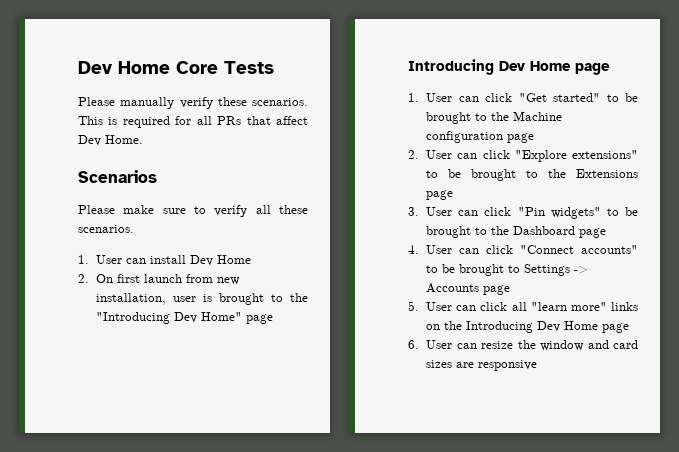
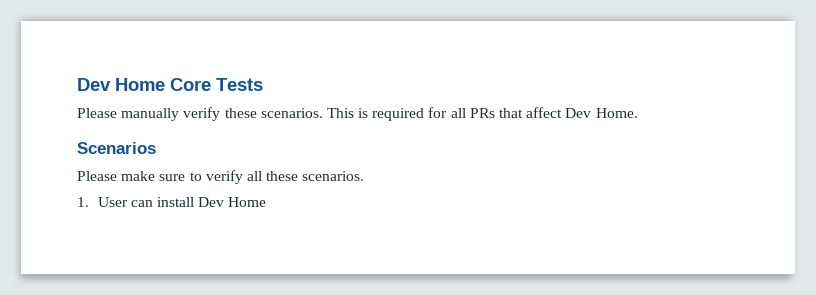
- 2. On first launch from new installation, user is brought to the "Introducing Dev Home" page
- Introducing Dev Home page
- 1. User can click "Get started" to be brought to the Machine configuration page
- 2. User can click "Explore extensions" to be brought to the Extensions page
- 3. User can click "Pin widgets" to be brought to the Dashboard page
- 4. User can click "Connect accounts" to be brought to Settings -> Accounts page
- 5. User can click all "learn more" links on the Introducing Dev Home page
- 6. User can resize the window and card sizes are responsive

